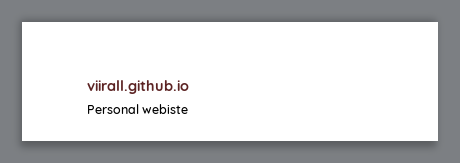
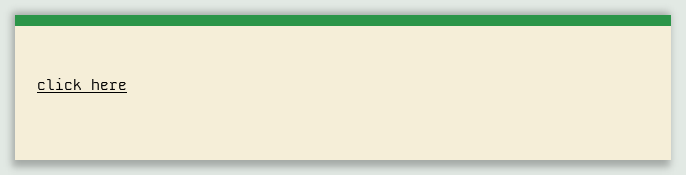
- viirall.github.io
- Personal webiste
+ click here

